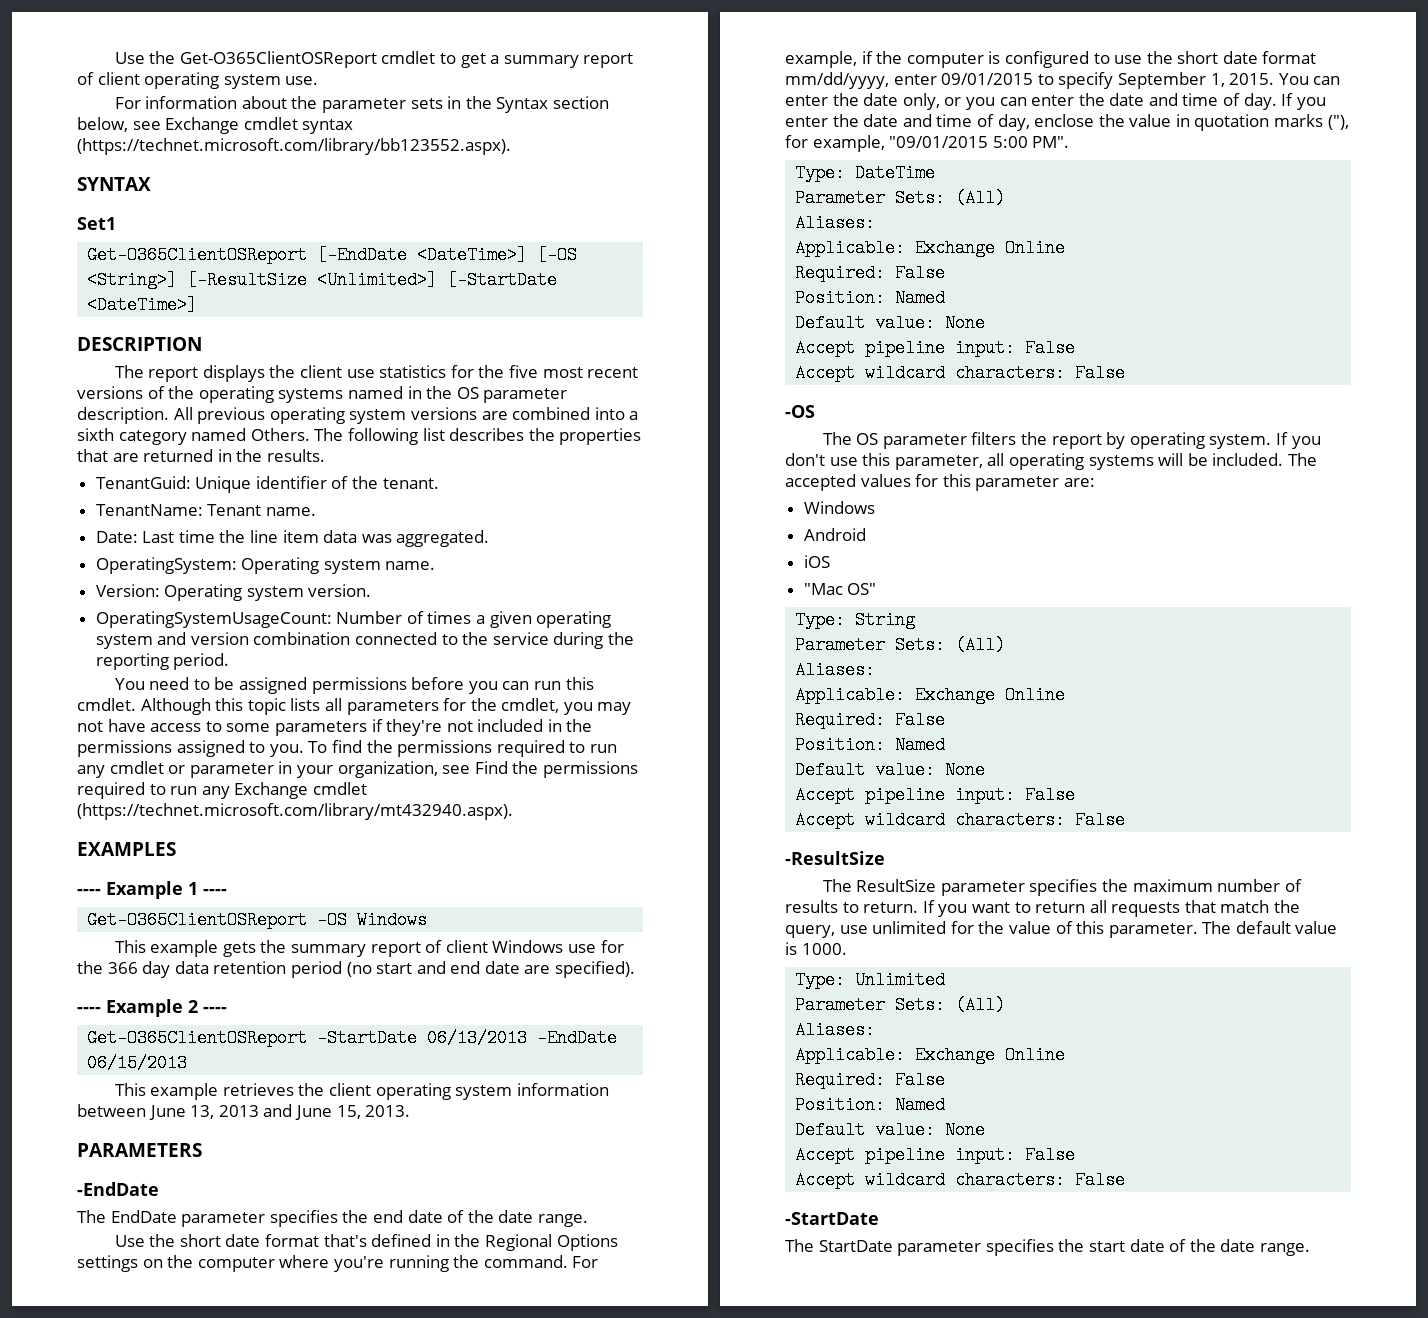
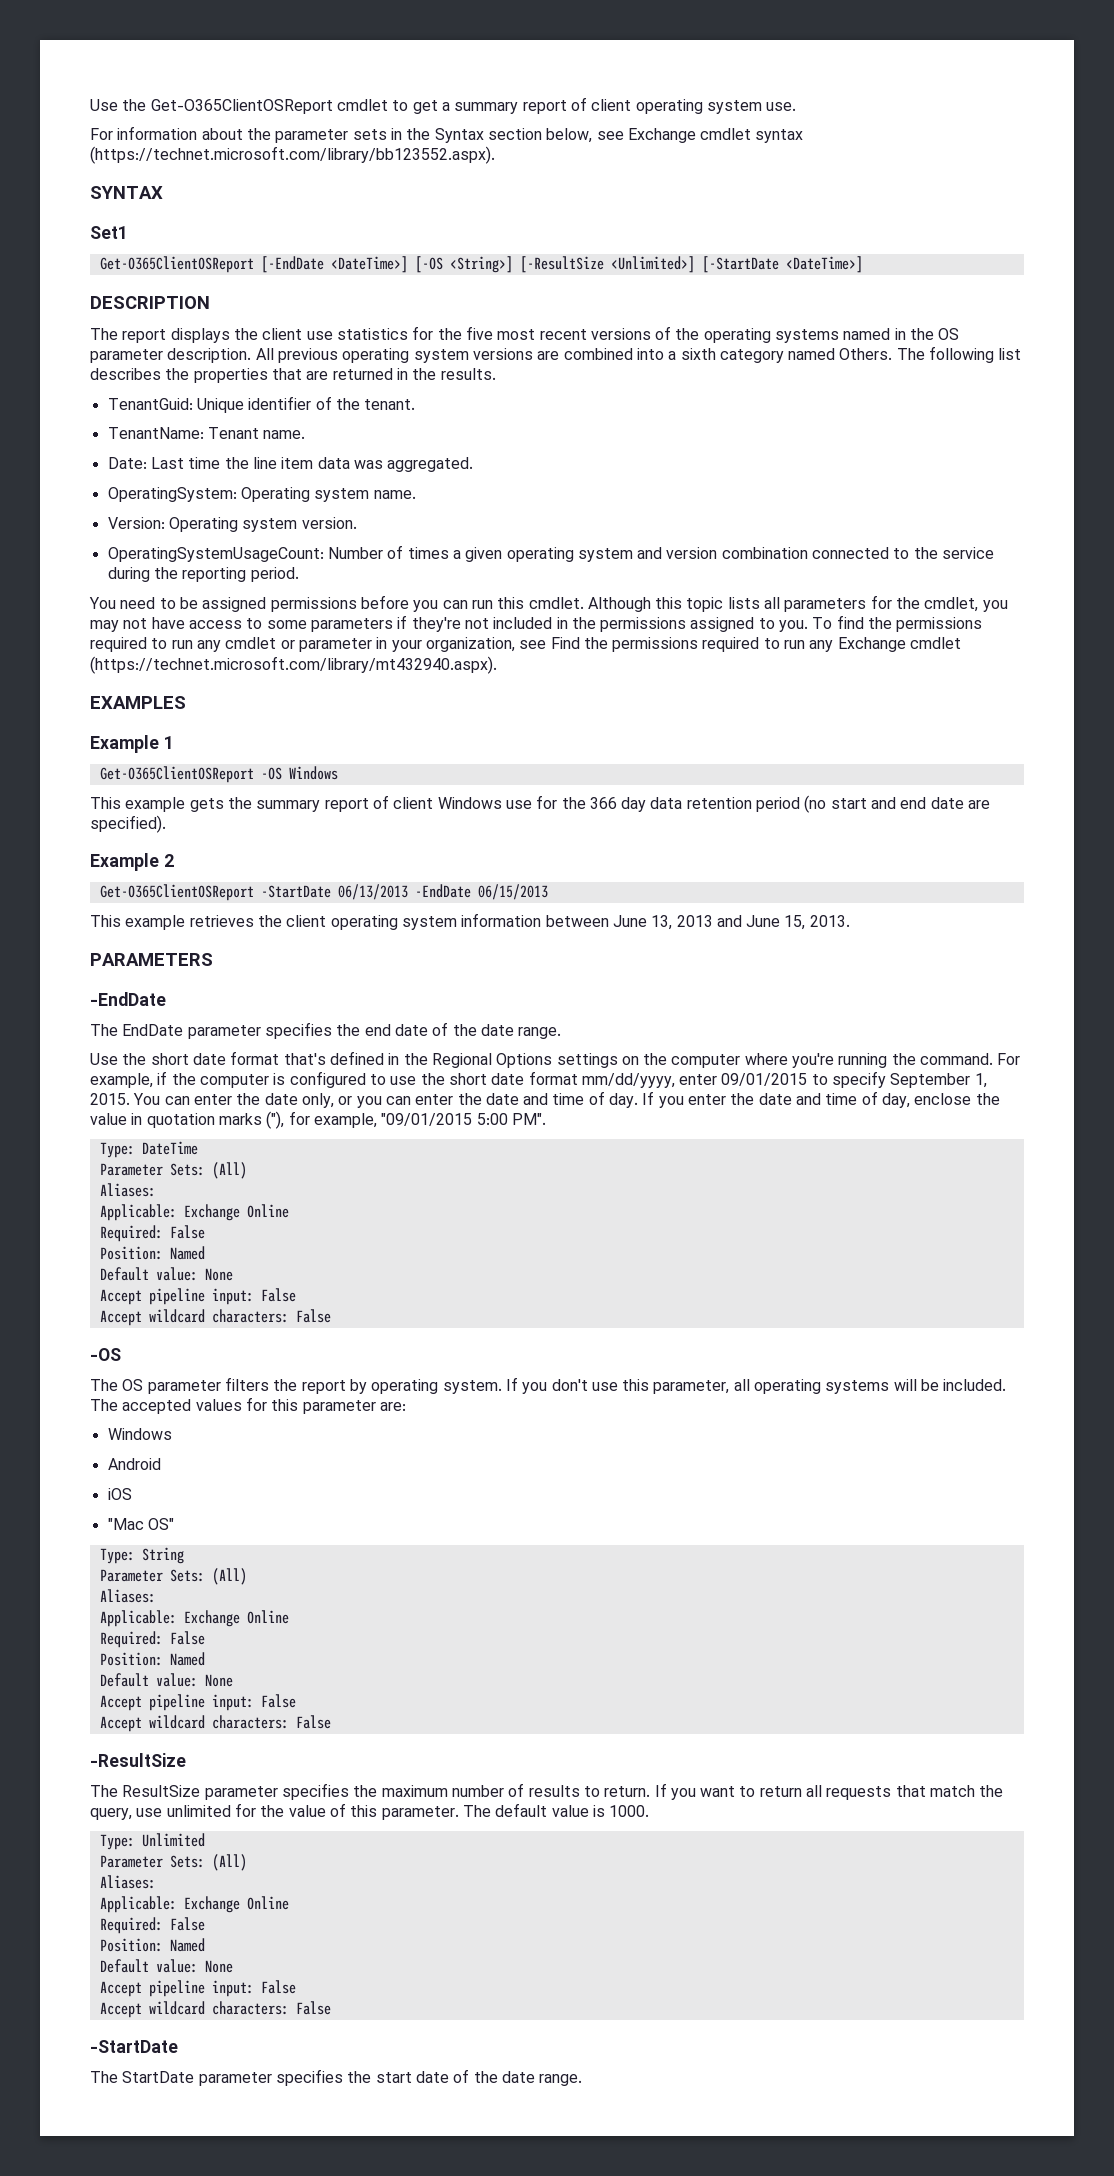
- ---- Example 1 ----
+ Example 1
- ---- Example 2 ----
+ Example 2

